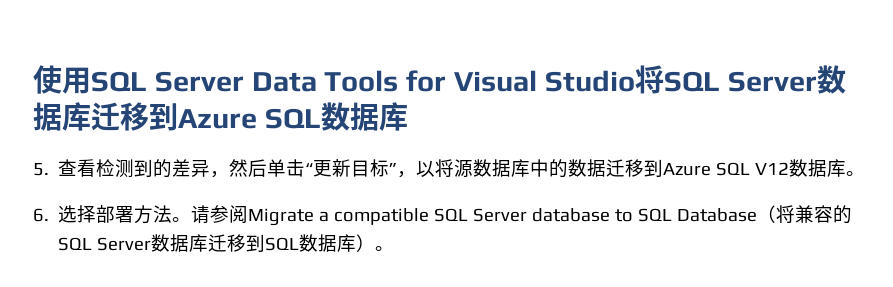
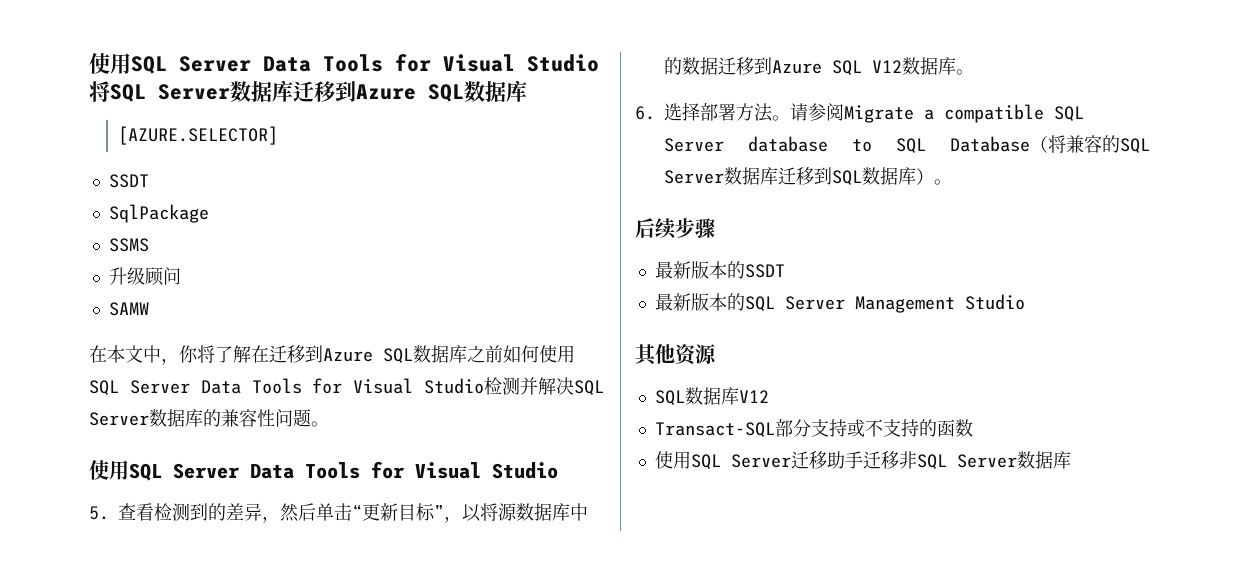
+ [AZURE.SELECTOR]
+ SSDT
+ SqlPackage
+ SSMS
+ 升级顾问
+ SAMW
+ 在本文中，你将了解在迁移到Azure SQL数据库之前如何使用SQL Server Data Tools for Visual Studio检测并解决SQL Server数据库的兼容性问题。
+ 使用SQL Server Data Tools for Visual Studio
+ 后续步骤
+ 最新版本的SSDT
+ 最新版本的SQL Server Management Studio
+ 其他资源
+ SQL数据库V12
+ Transact-SQL部分支持或不支持的函数
+ 使用SQL Server迁移助手迁移非SQL Server数据库

